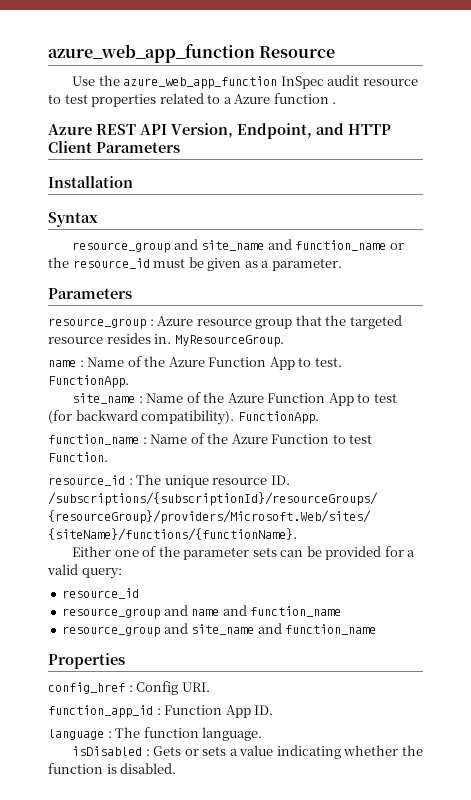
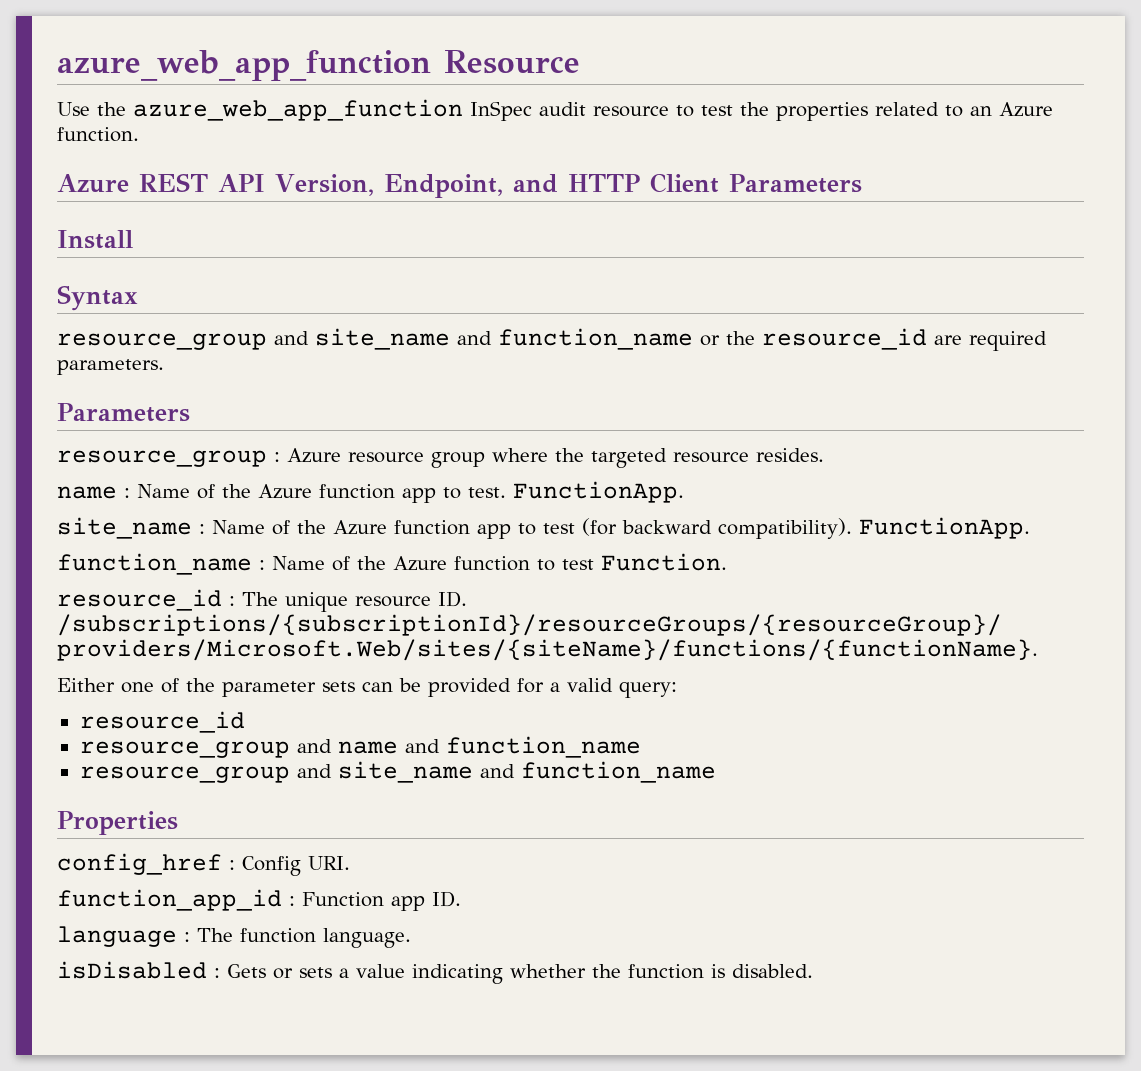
- Use the azure_web_app_function InSpec audit resource to test properties related to a Azure function .
+ Use the azure_web_app_function InSpec audit resource to test the properties related to an Azure function.
- Installation
+ Install
- resource_group and site_name and function_name or the resource_id must be given as a parameter.
+ resource_group and site_name and function_name or the resource_id are required parameters.
- resource_group : Azure resource group that the targeted resource resides in. MyResourceGroup.
+ resource_group : Azure resource group where the targeted resource resides.
- name : Name of the Azure Function App to test.
+ name : Name of the Azure function app to test.
- site_name : Name of the Azure Function App to test (for backward compatibility).
+ site_name : Name of the Azure function app to test (for backward compatibility).
- function_name : Name of the Azure Function to test Function.
+ function_name : Name of the Azure function to test Function.
- function_app_id : Function App ID.
+ function_app_id : Function app ID.

